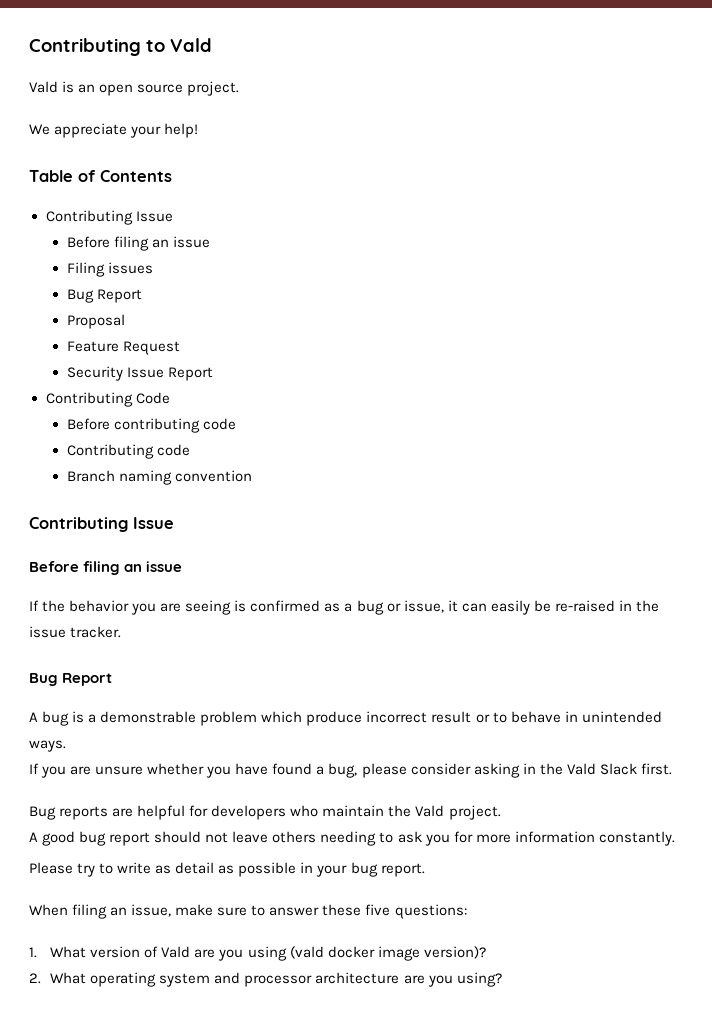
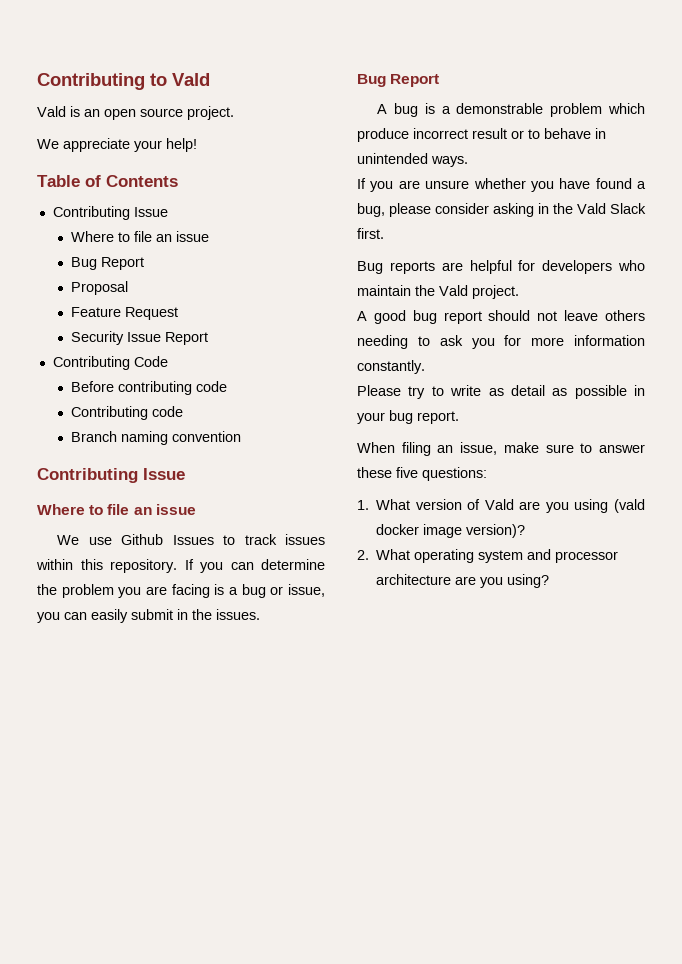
  Table of Contents
  Contributing Issue
- Before filing an issue
- Filing issues
+ Where to file an issue
  Branch naming convention
  Contributing Issue
- Before filing an issue
- If the behavior you are seeing is confirmed as a bug or issue, it can easily be re-raised in the issue tracker.
+ Where to file an issue
+ We use Github Issues to track issues within this repository. If you can determine the problem you are facing is a bug or issue, you can easily submit in the issues.

